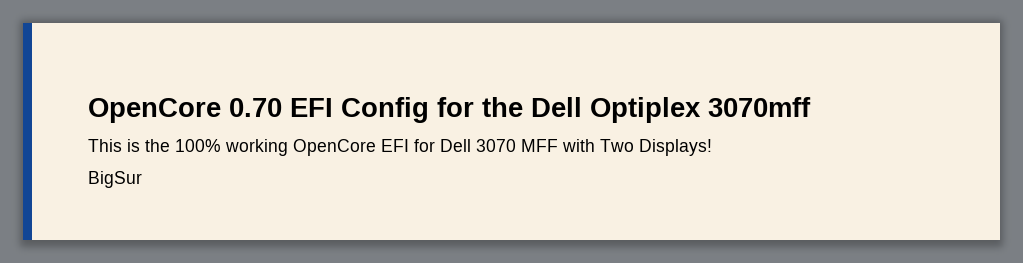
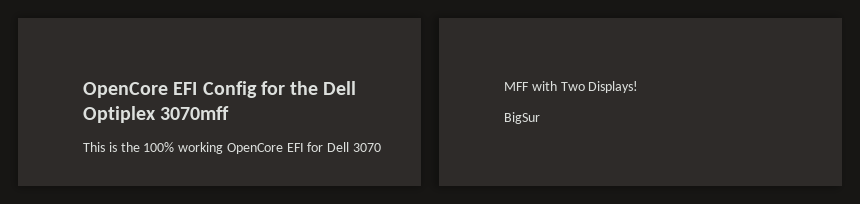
- OpenCore 0.70 EFI Config for the Dell Optiplex 3070mff
+ OpenCore EFI Config for the Dell Optiplex 3070mff

